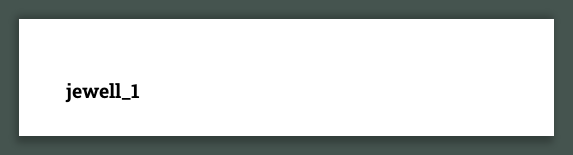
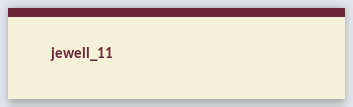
- jewell_1
+ jewell_11

